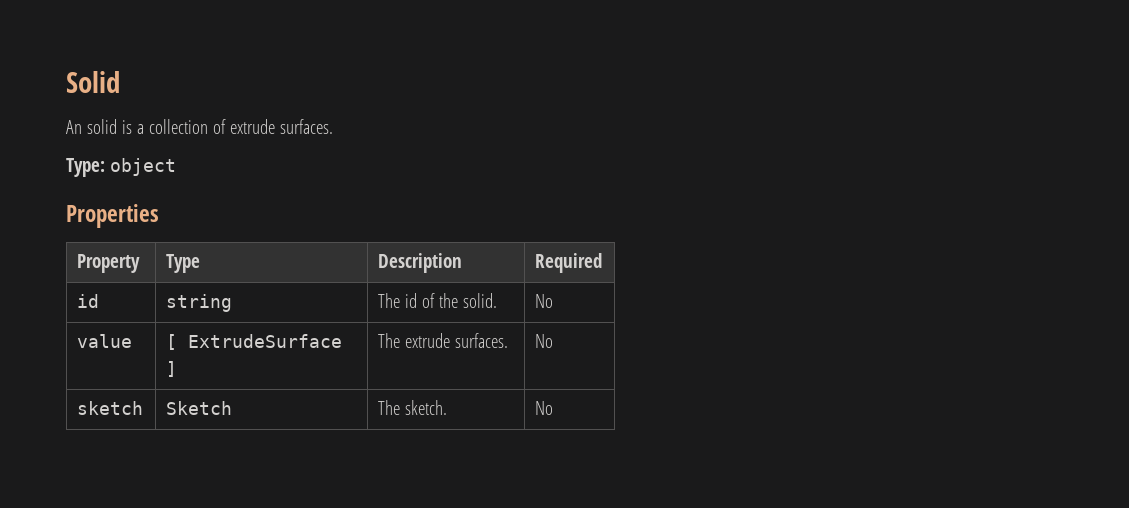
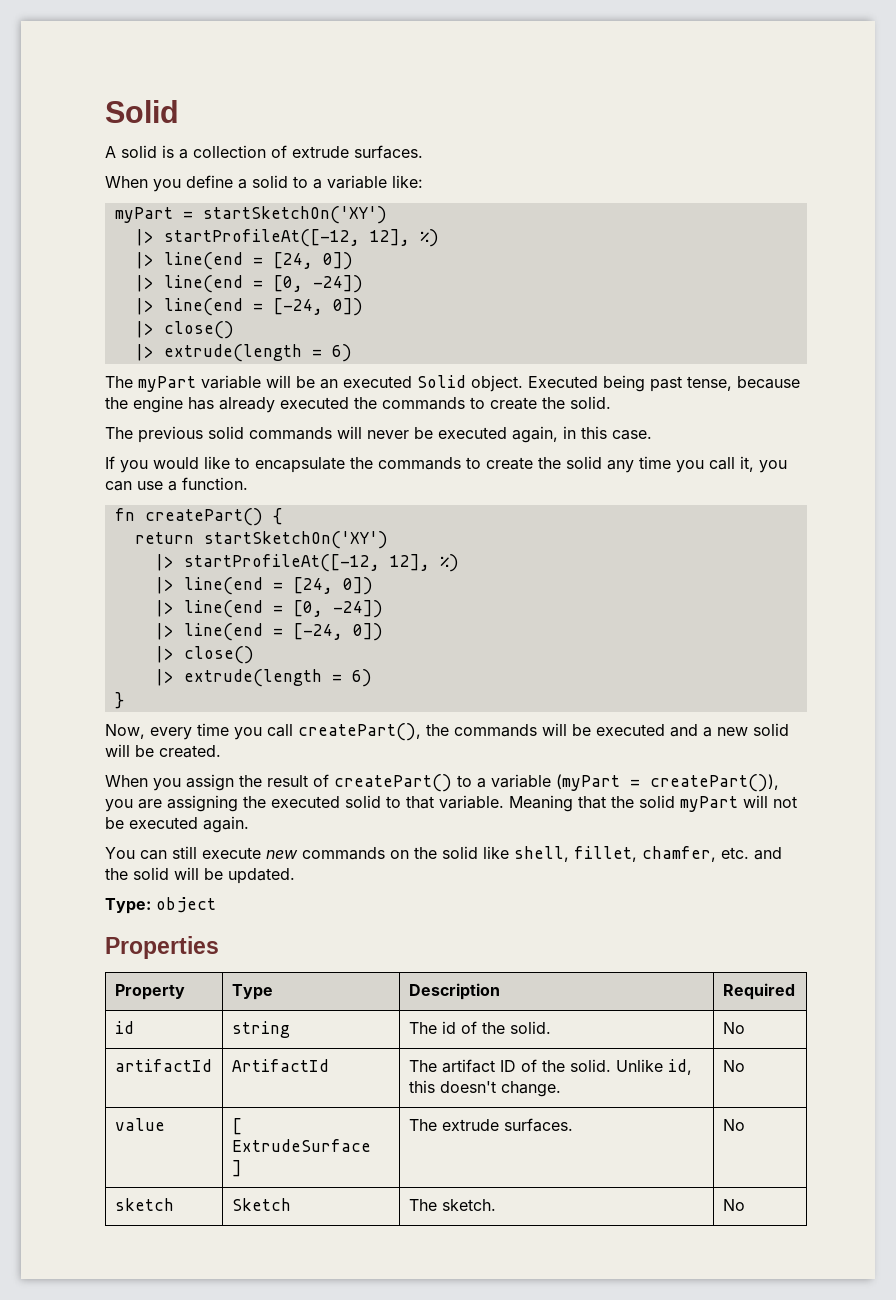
- An solid is a collection of extrude surfaces.
+ A solid is a collection of extrude surfaces.
+ When you define a solid to a variable like:
+ myPart = startSketchOn('XY')
+ |> startProfileAt([-12, 12], %)
+ |> line(end = [24, 0])
+ |> line(end = [0, -24])
+ |> line(end = [-24, 0])
+ |> close()
+ |> extrude(length = 6)
+ The myPart variable will be an executed Solid object. Executed being past tense, because the engine has already executed the commands to create the solid.
+ The previous solid commands will never be executed again, in this case.
+ If you would like to encapsulate the commands to create the solid any time you call it, you can use a function.
+ fn createPart() {
+ return startSketchOn('XY')
+ |> startProfileAt([-12, 12], %)
+ |> line(end = [24, 0])
+ |> line(end = [0, -24])
+ |> line(end = [-24, 0])
+ |> close()
+ |> extrude(length = 6)
+ }
+ Now, every time you call createPart(), the commands will be executed and a new solid will be created.
+ When you assign the result of createPart() to a variable (myPart = createPart()), you are assigning the executed solid to that variable. Meaning that the solid myPart will not be executed again.
+ You can still execute new commands on the solid like shell, fillet, chamfer, etc. and the solid will be updated.
+ artifactId | ArtifactId | The artifact ID of the solid. Unlike id, this doesn't change. | No

